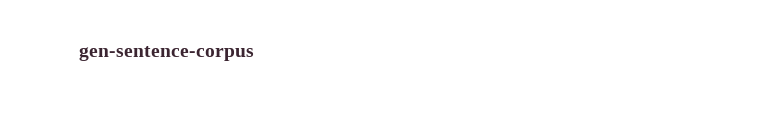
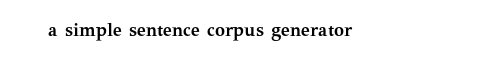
- gen-sentence-corpus
+ a simple sentence corpus generator

